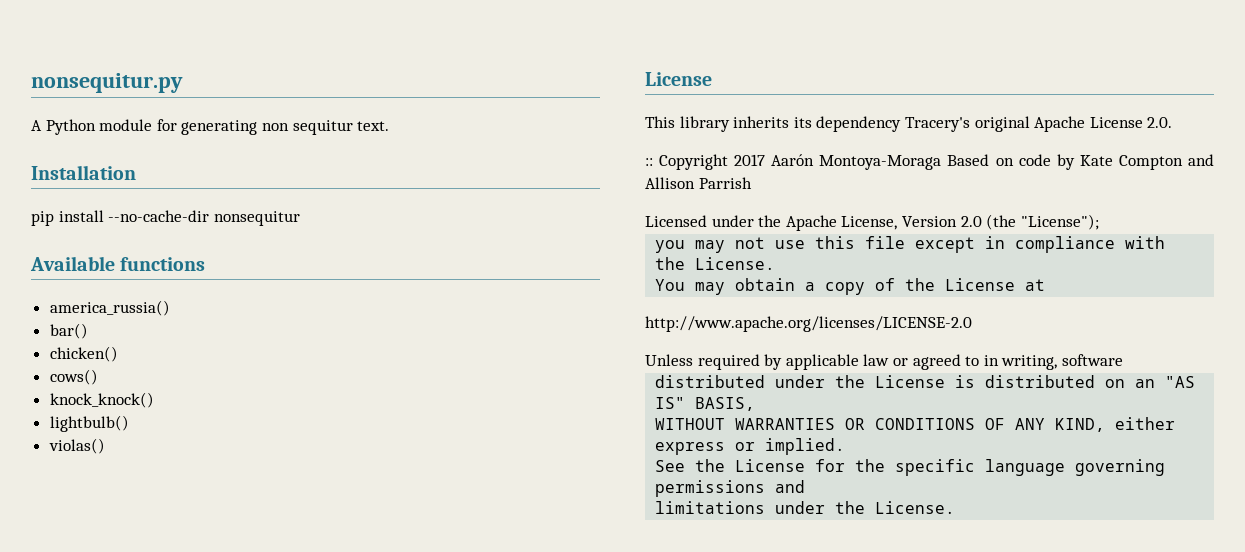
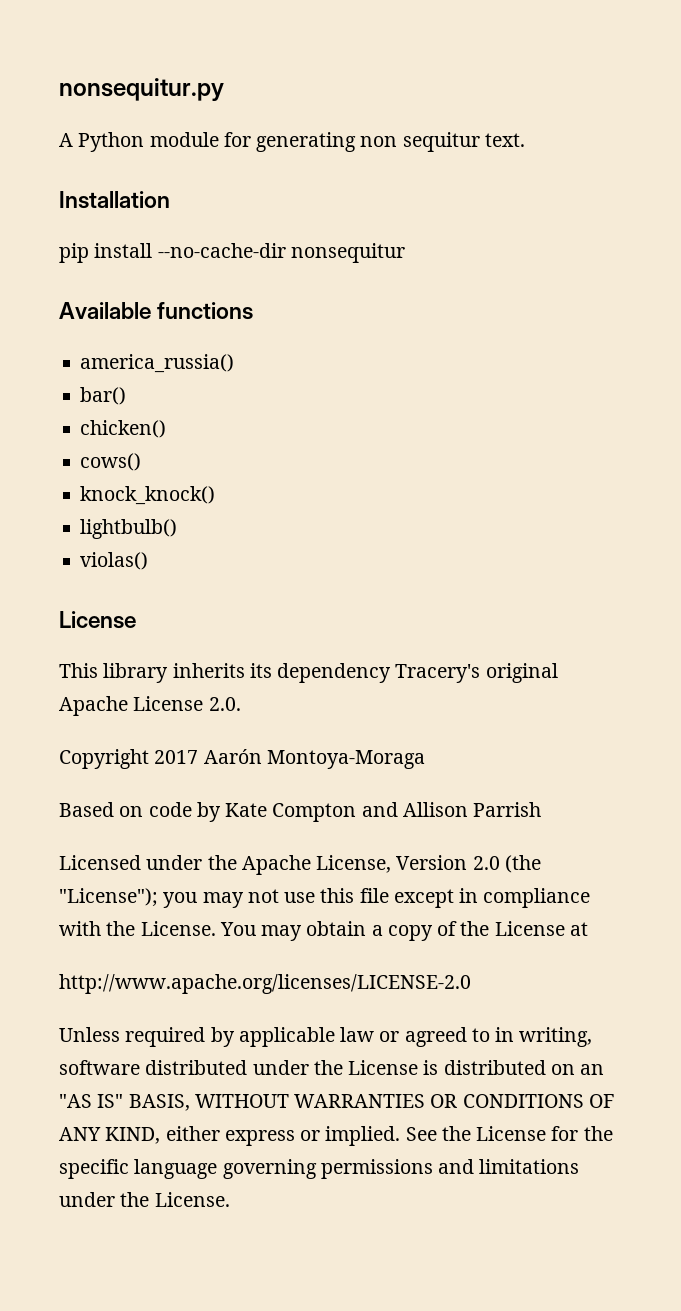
- :: Copyright 2017 Aarón Montoya-Moraga Based on code by Kate Compton and Allison Parrish
+ Copyright 2017 Aarón Montoya-Moraga
+ Based on code by Kate Compton and Allison Parrish
- Licensed under the Apache License, Version 2.0 (the "License");
- you may not use this file except in compliance with the License.
- You may obtain a copy of the License at
+ Licensed under the Apache License, Version 2.0 (the "License"); you may not use this file except in compliance with the License. You may obtain a copy of the License at
- Unless required by applicable law or agreed to in writing, software
- distributed under the License is distributed on an "AS IS" BASIS,
- WITHOUT WARRANTIES OR CONDITIONS OF ANY KIND, either express or implied.
- See the License for the specific language governing permissions and
- limitations under the License.
+ Unless required by applicable law or agreed to in writing, software distributed under the License is distributed on an "AS IS" BASIS, WITHOUT WARRANTIES OR CONDITIONS OF ANY KIND, either express or implied. See the License for the specific language governing permissions and limitations under the License.

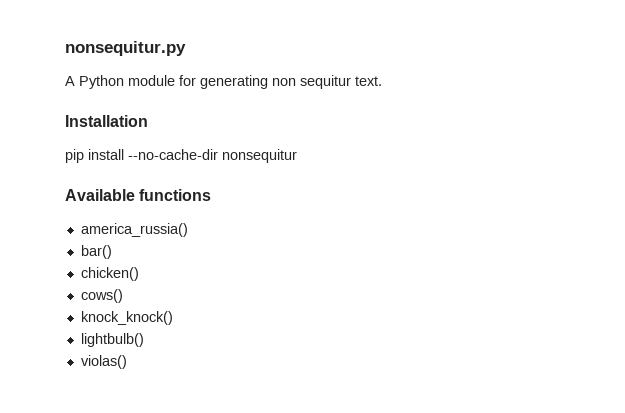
  violas()
- License
- This library inherits its dependency Tracery's original Apache License 2.0.
- Copyright 2017 Aarón Montoya-Moraga
- Based on code by Kate Compton and Allison Parrish
- Licensed under the Apache License, Version 2.0 (the "License"); you may not use this file except in compliance with the License. You may obtain a copy of the License at
- http://www.apache.org/licenses/LICENSE-2.0
- Unless required by applicable law or agreed to in writing, software distributed under the License is distributed on an "AS IS" BASIS, WITHOUT WARRANTIES OR CONDITIONS OF ANY KIND, either express or implied. See the License for the specific language governing permissions and limitations under the License.

